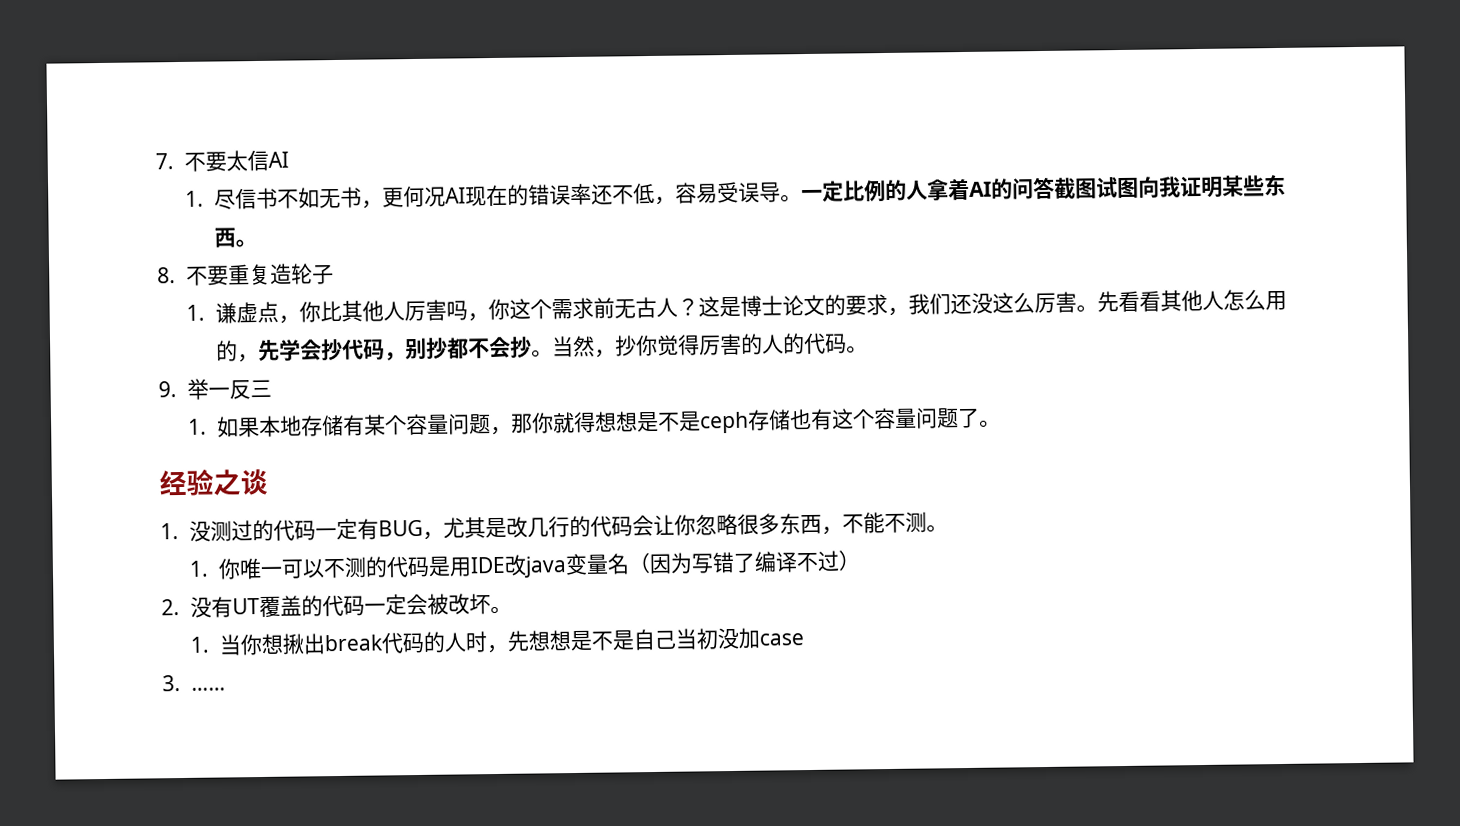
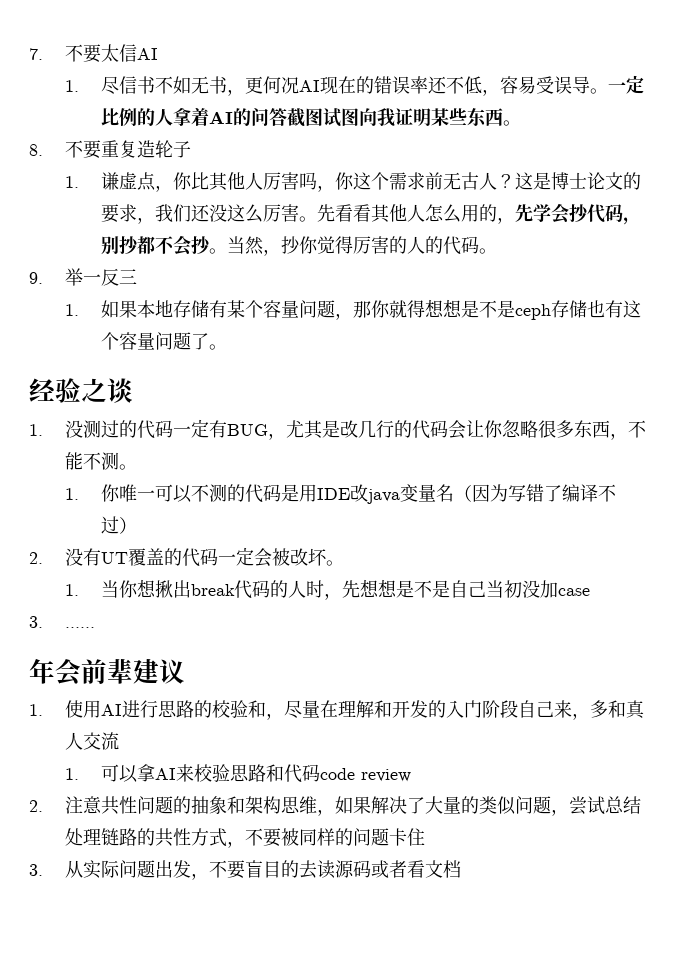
+ 年会前辈建议
+ 1.使用AI进行思路的校验和，尽量在理解和开发的入门阶段自己来，多和真人交流
+ 1.可以拿AI来校验思路和代码code review
+ 2.注意共性问题的抽象和架构思维，如果解决了大量的类似问题，尝试总结处理链路的共性方式，不要被同样的问题卡住
+ 3.从实际问题出发，不要盲目的去读源码或者看文档

